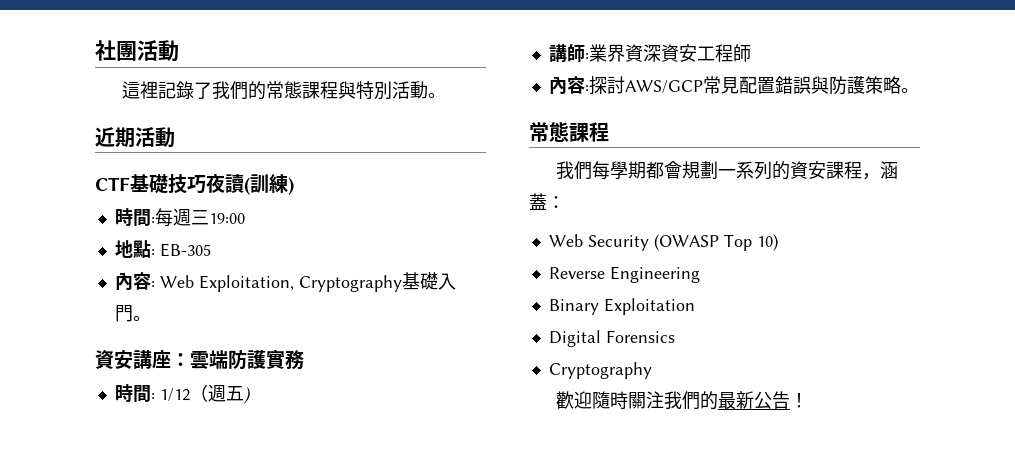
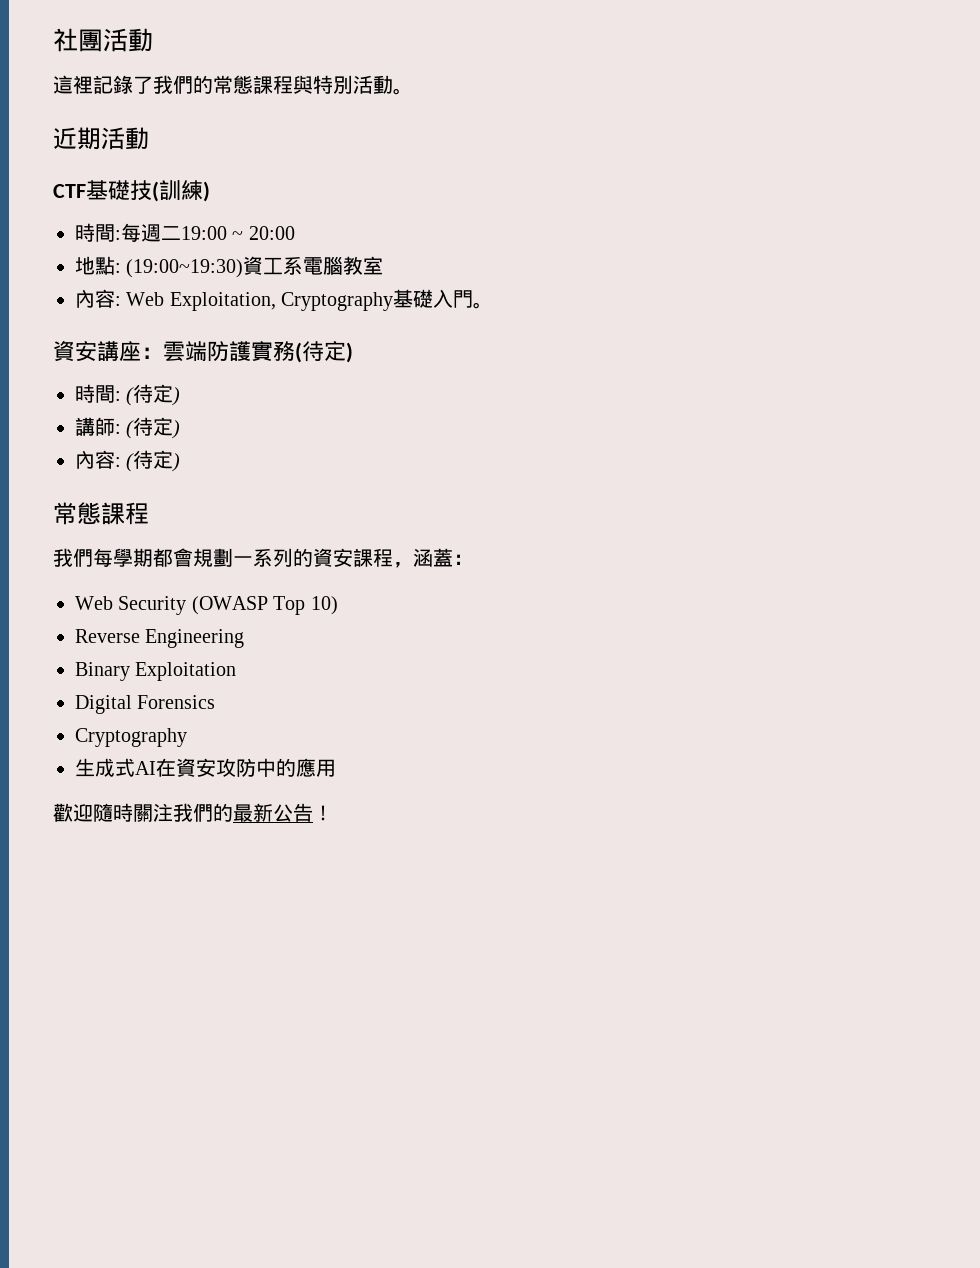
- CTF基礎技巧夜讀(訓練)
+ CTF基礎技(訓練)
- 時間:每週三19:00
+ 時間:每週二19:00 ~ 20:00
- 地點: EB-305
+ 地點: (19:00~19:30)資工系電腦教室
- 資安講座：雲端防護實務
- 時間: 1/12（週五)
+ 資安講座：雲端防護實務(待定)
+ 時間: (待定)
- 講師:業界資深資安工程師
- 內容:探討AWS/GCP常見配置錯誤與防護策略。
+ 講師: (待定)
+ 內容: (待定)
+ 生成式AI在資安攻防中的應用

